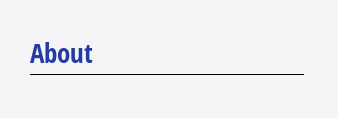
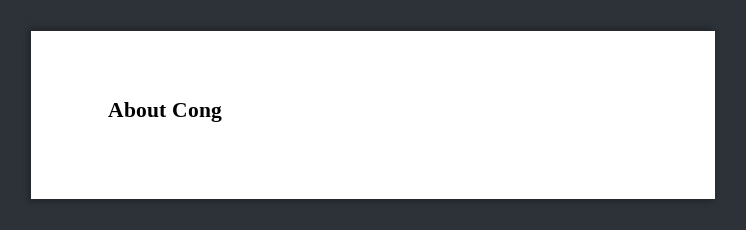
- About
+ About Cong

